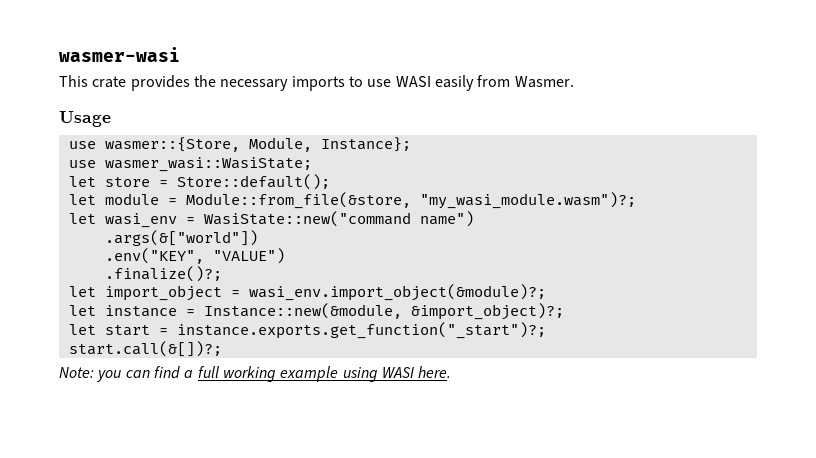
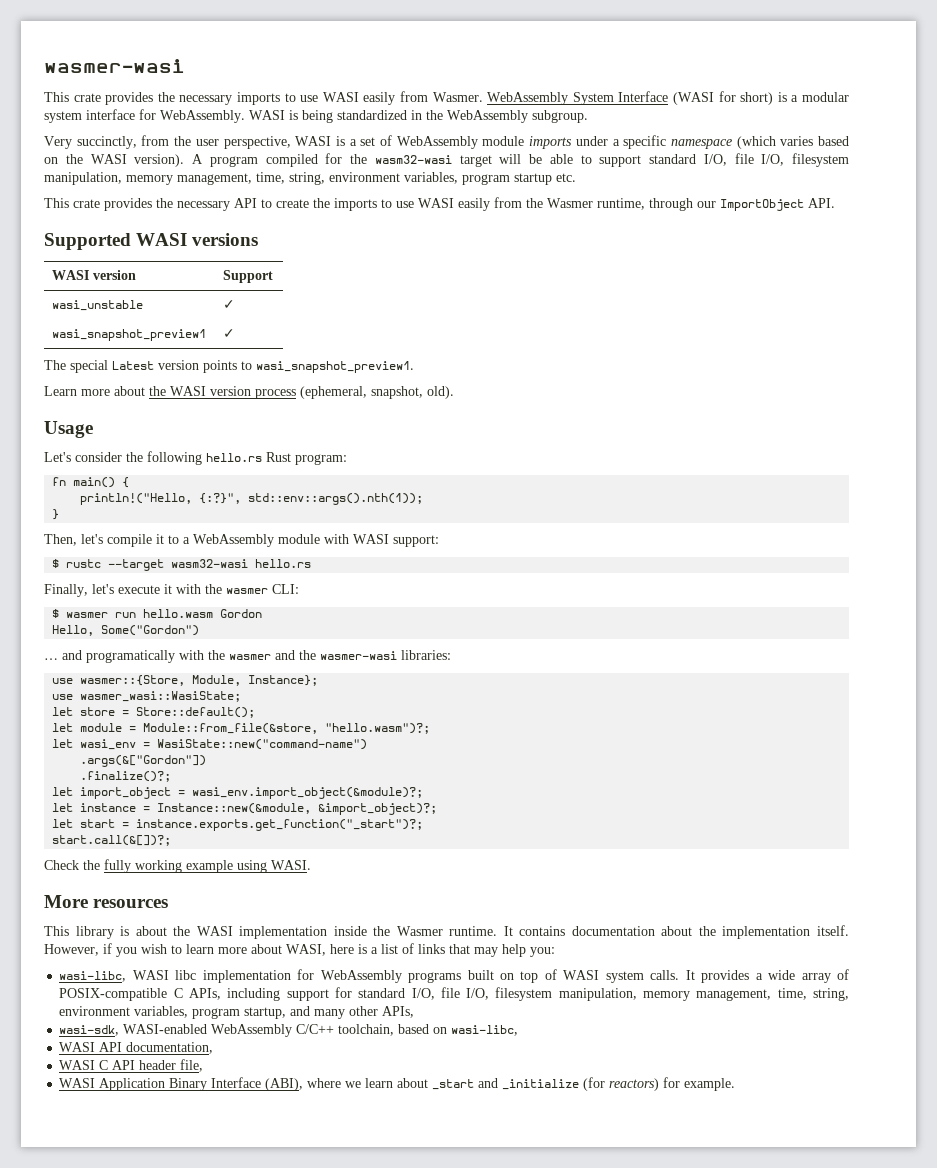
- This crate provides the necessary imports to use WASI easily from Wasmer.
+ This crate provides the necessary imports to use WASI easily from Wasmer. WebAssembly System Interface (WASI for short) is a modular system interface for WebAssembly. WASI is being standardized in the WebAssembly subgroup.
+ Very succinctly, from the user perspective, WASI is a set of WebAssembly module imports under a specific namespace (which varies based on the WASI version). A program compiled for the wasm32-wasi target will be able to support standard I/O, file I/O, filesystem manipulation, memory management, time, string, environment variables, program startup etc.
+ This crate provides the necessary API to create the imports to use WASI easily from the Wasmer runtime, through our ImportObject API.
+ Supported WASI versions
+ WASI version | Support
+ wasi_unstable | ✓
+ wasi_snapshot_preview1 | ✓
+ The special Latest version points to wasi_snapshot_preview1.
+ Learn more about the WASI version process (ephemeral, snapshot, old).
  Usage
+ Let's consider the following hello.rs Rust program:
+ fn main() {
+ println!("Hello, {:?}", std::env::args().nth(1));
+ }
+ Then, let's compile it to a WebAssembly module with WASI support:
+ $ rustc --target wasm32-wasi hello.rs
+ Finally, let's execute it with the wasmer CLI:
+ $ wasmer run hello.wasm Gordon
+ Hello, Some("Gordon")
+ … and programatically with the wasmer and the wasmer-wasi libraries:
- let module = Module::from_file(&store, "my_wasi_module.wasm")?;
+ let module = Module::from_file(&store, "hello.wasm")?;
- let wasi_env = WasiState::new("command name")
- .args(&["world"])
- .env("KEY", "VALUE")
+ let wasi_env = WasiState::new("command-name")
+ .args(&["Gordon"])
- Note: you can find a full working example using WASI here.
+ Check the fully working example using WASI.
+ More resources
+ This library is about the WASI implementation inside the Wasmer runtime. It contains documentation about the implementation itself. However, if you wish to learn more about WASI, here is a list of links that may help you:
+ wasi-libc, WASI libc implementation for WebAssembly programs built on top of WASI system calls. It provides a wide array of POSIX-compatible C APIs, including support for standard I/O, file I/O, filesystem manipulation, memory management, time, string, environment variables, program startup, and many other APIs,
+ wasi-sdk, WASI-enabled WebAssembly C/C++ toolchain, based on wasi-libc,
+ WASI API documentation,
+ WASI C API header file,
+ WASI Application Binary Interface (ABI), where we learn about _start and _initialize (for reactors) for example.

